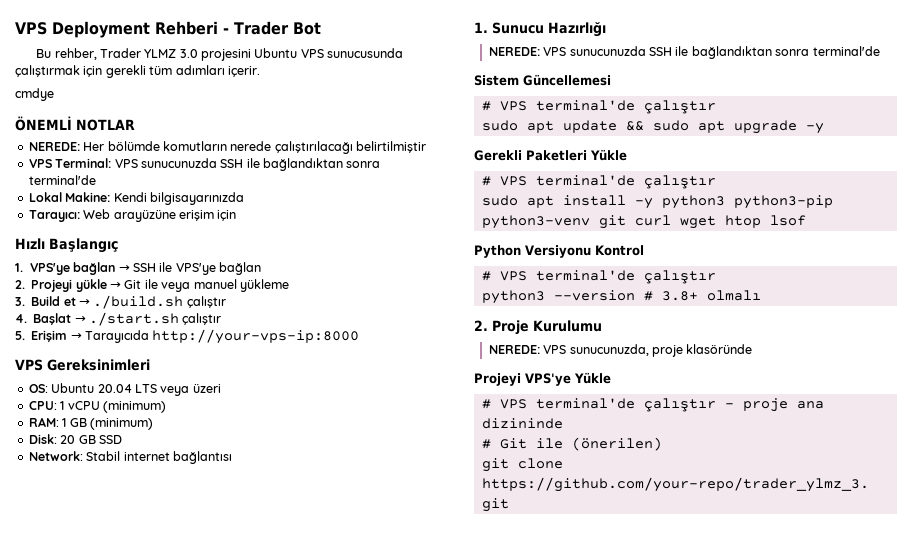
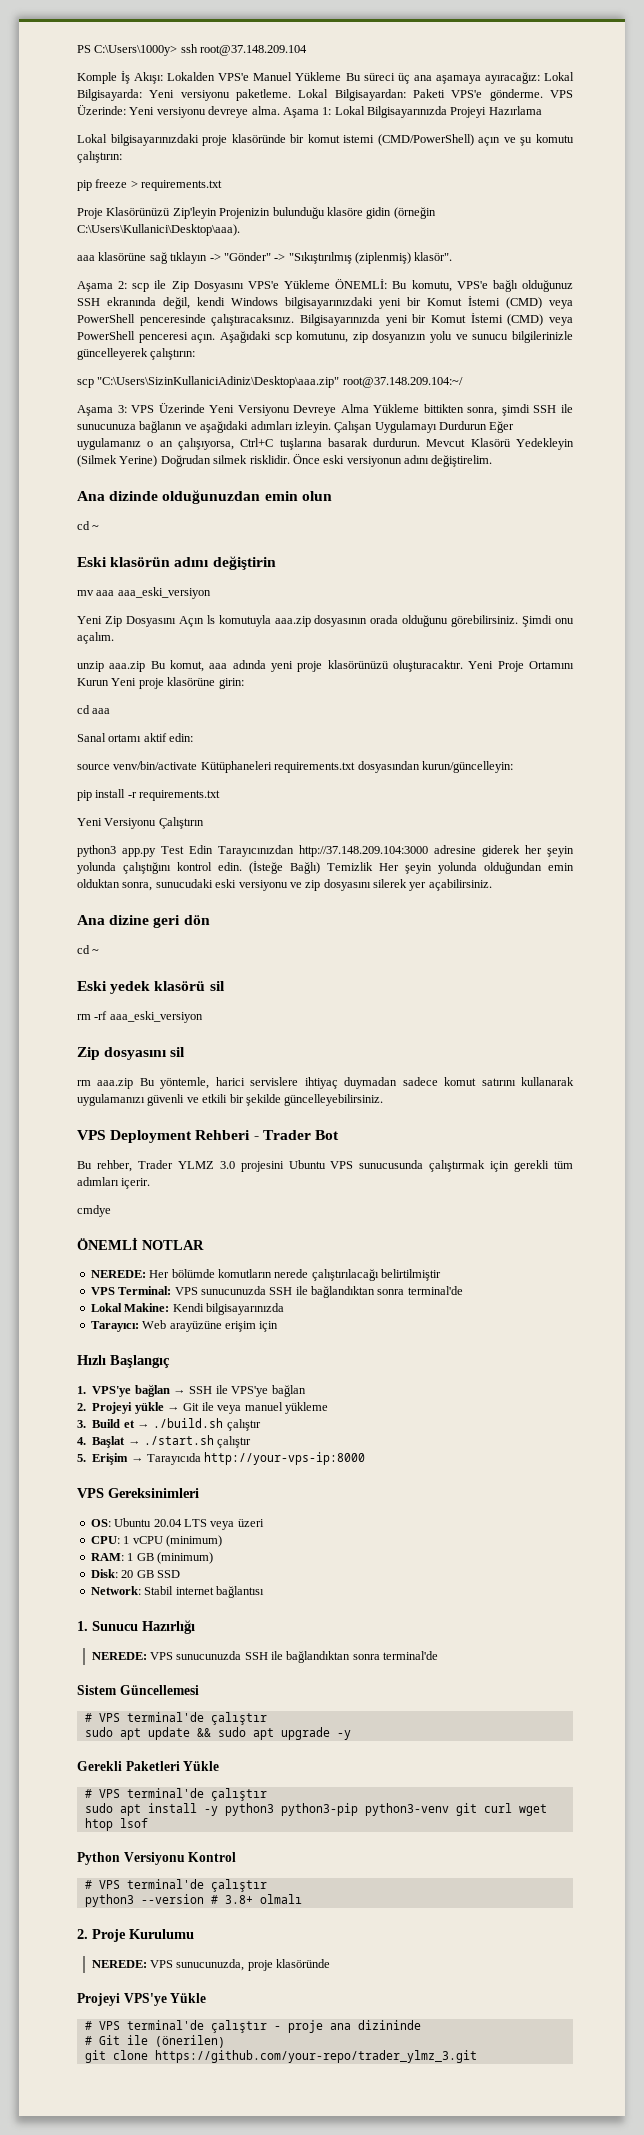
+ PS C:\Users\1000y> ssh root@37.148.209.104
+ Komple İş Akışı: Lokalden VPS'e Manuel Yükleme Bu süreci üç ana aşamaya ayıracağız: Lokal Bilgisayarda: Yeni versiyonu paketleme. Lokal Bilgisayardan: Paketi VPS'e gönderme. VPS Üzerinde: Yeni versiyonu devreye alma. Aşama 1: Lokal Bilgisayarınızda Projeyi Hazırlama
+ Lokal bilgisayarınızdaki proje klasöründe bir komut istemi (CMD/PowerShell) açın ve şu komutu çalıştırın:
+ pip freeze > requirements.txt
+ Proje Klasörünüzü Zip'leyin Projenizin bulunduğu klasöre gidin (örneğin C:\Users\Kullanici\Desktop\aaa).
+ aaa klasörüne sağ tıklayın -> "Gönder" -> "Sıkıştırılmış (ziplenmiş) klasör".
+ Aşama 2: scp ile Zip Dosyasını VPS'e Yükleme ÖNEMLİ: Bu komutu, VPS'e bağlı olduğunuz SSH ekranında değil, kendi Windows bilgisayarınızdaki yeni bir Komut İstemi (CMD) veya PowerShell penceresinde çalıştıracaksınız. Bilgisayarınızda yeni bir Komut İstemi (CMD) veya PowerShell penceresi açın. Aşağıdaki scp komutunu, zip dosyanızın yolu ve sunucu bilgilerinizle güncelleyerek çalıştırın:
+ scp "C:\Users\SizinKullaniciAdiniz\Desktop\aaa.zip" root@37.148.209.104:~/
+ Aşama 3: VPS Üzerinde Yeni Versiyonu Devreye Alma Yükleme bittikten sonra, şimdi SSH ile sunucunuza bağlanın ve aşağıdaki adımları izleyin. Çalışan Uygulamayı Durdurun Eğer uygulamanız o an çalışıyorsa, Ctrl+C tuşlarına basarak durdurun. Mevcut Klasörü Yedekleyin (Silmek Yerine) Doğrudan silmek risklidir. Önce eski versiyonun adını değiştirelim.
+ Ana dizinde olduğunuzdan emin olun
+ cd ~
+ Eski klasörün adını değiştirin
+ mv aaa aaa_eski_versiyon
+ Yeni Zip Dosyasını Açın ls komutuyla aaa.zip dosyasının orada olduğunu görebilirsiniz. Şimdi onu açalım.
+ unzip aaa.zip Bu komut, aaa adında yeni proje klasörünüzü oluşturacaktır. Yeni Proje Ortamını Kurun Yeni proje klasörüne girin:
+ cd aaa
+ Sanal ortamı aktif edin:
+ source venv/bin/activate Kütüphaneleri requirements.txt dosyasından kurun/güncelleyin:
+ pip install -r requirements.txt
+ Yeni Versiyonu Çalıştırın
+ python3 app.py Test Edin Tarayıcınızdan http://37.148.209.104:3000 adresine giderek her şeyin yolunda çalıştığını kontrol edin. (İsteğe Bağlı) Temizlik Her şeyin yolunda olduğundan emin olduktan sonra, sunucudaki eski versiyonu ve zip dosyasını silerek yer açabilirsiniz.
+ Ana dizine geri dön
+ cd ~
+ Eski yedek klasörü sil
+ rm -rf aaa_eski_versiyon
+ Zip dosyasını sil
+ rm aaa.zip Bu yöntemle, harici servislere ihtiyaç duymadan sadece komut satırını kullanarak uygulamanızı güvenli ve etkili bir şekilde güncelleyebilirsiniz.

